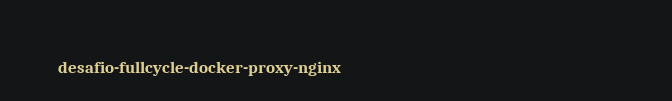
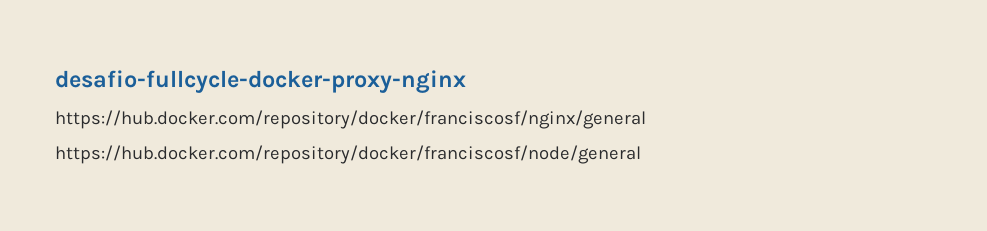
+ https://hub.docker.com/repository/docker/franciscosf/nginx/general
+ https://hub.docker.com/repository/docker/franciscosf/node/general

